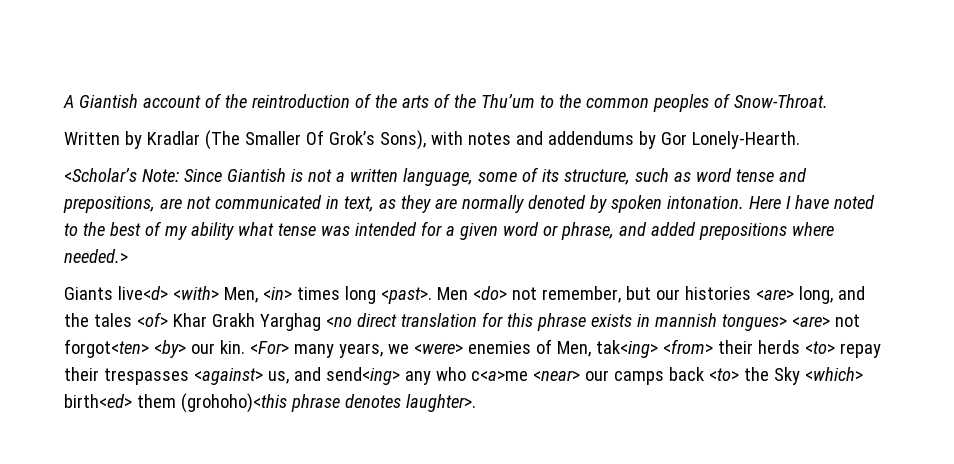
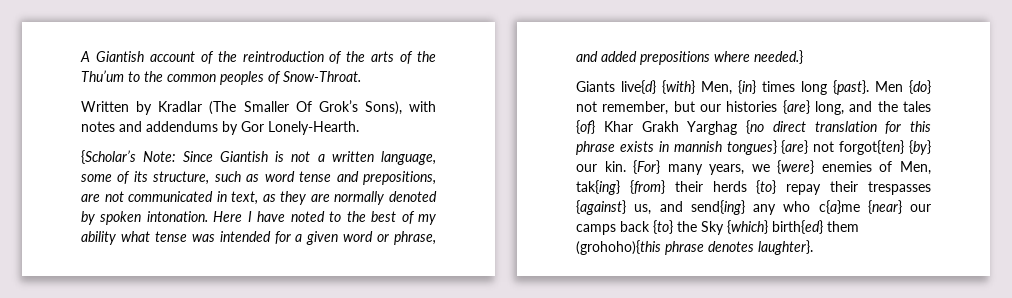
- <Scholar’s Note: Since Giantish is not a written language, some of its structure, such as word tense and prepositions, are not communicated in text, as they are normally denoted by spoken intonation.
+ {Scholar’s Note: Since Giantish is not a written language, some of its structure, such as word tense and prepositions, are not communicated in text, as they are normally denoted by spoken intonation.
- Here I have noted to the best of my ability what tense was intended for a given word or phrase, and added prepositions where needed.>
+ Here I have noted to the best of my ability what tense was intended for a given word or phrase, and added prepositions where needed.}
- Giants live<d> <with> Men, <in> times long <past>. Men <do> not remember, but our histories <are> long, and the tales <of> Khar Grakh Yarghag <no direct translation for this phrase exists in mannish tongues> <are> not forgot<ten> <by> our kin.
+ Giants live{d} {with} Men, {in} times long {past}. Men {do} not remember, but our histories {are} long, and the tales {of} Khar Grakh Yarghag {no direct translation for this phrase exists in mannish tongues} {are} not forgot{ten} {by} our kin.
- <For> many years, we <were> enemies of Men, tak<ing> <from> their herds <to> repay their trespasses <against> us, and send<ing> any who c<a>me <near> our camps back <to> the Sky <which> birth<ed> them (grohoho)<this phrase denotes laughter>.
+ {For} many years, we {were} enemies of Men, tak{ing} {from} their herds {to} repay their trespasses {against} us, and send{ing} any who c{a}me {near} our camps back {to} the Sky {which} birth{ed} them (grohoho){this phrase denotes laughter}.

